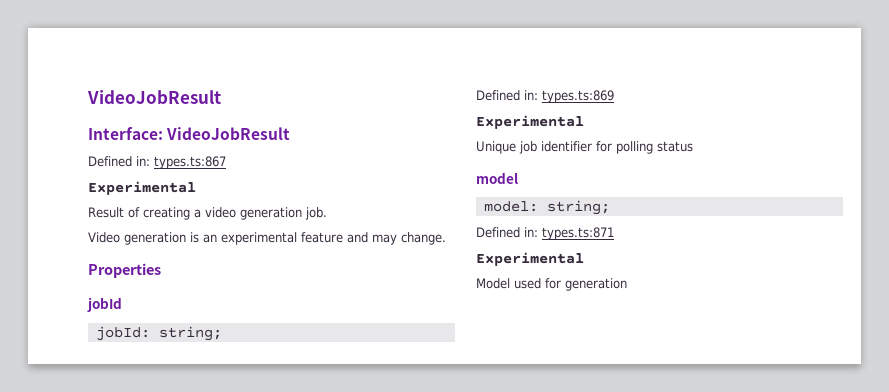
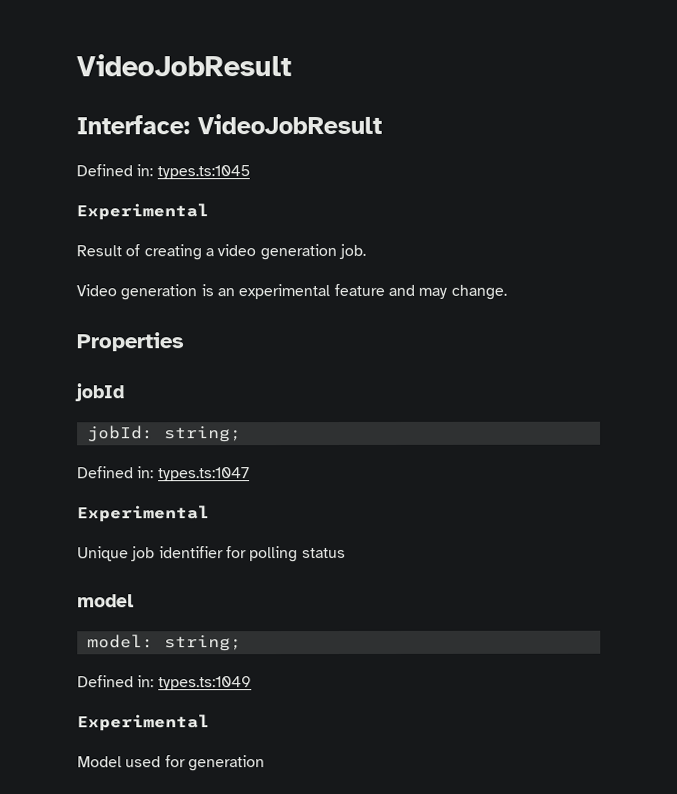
- Defined in: types.ts:867
+ Defined in: types.ts:1045
- Defined in: types.ts:869
+ Defined in: types.ts:1047
- Defined in: types.ts:871
+ Defined in: types.ts:1049

